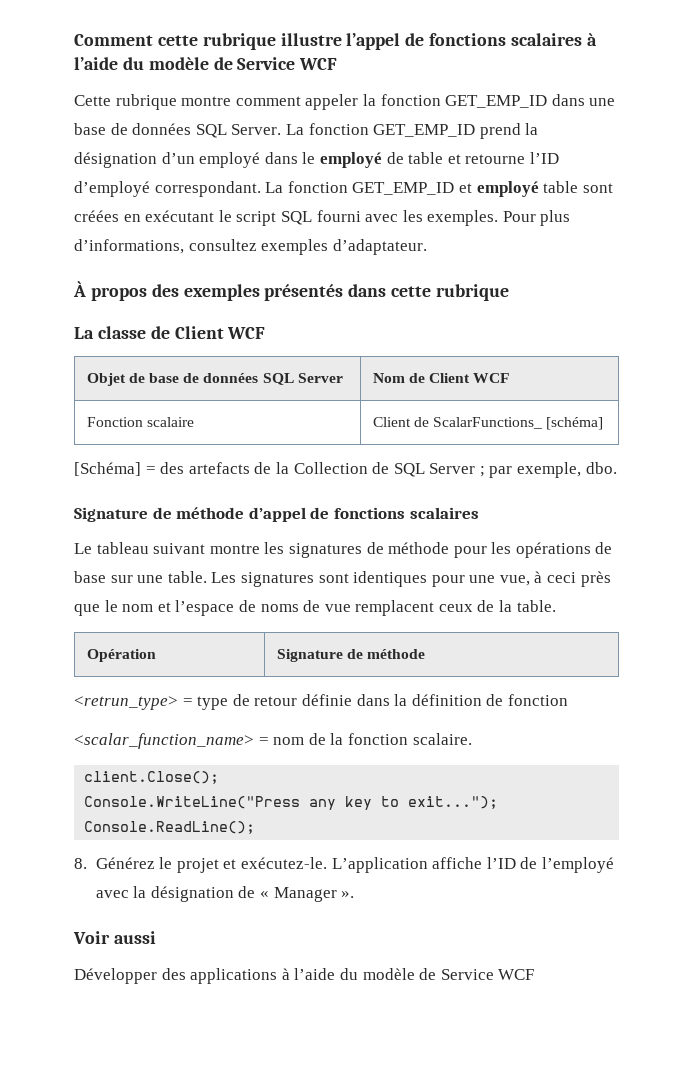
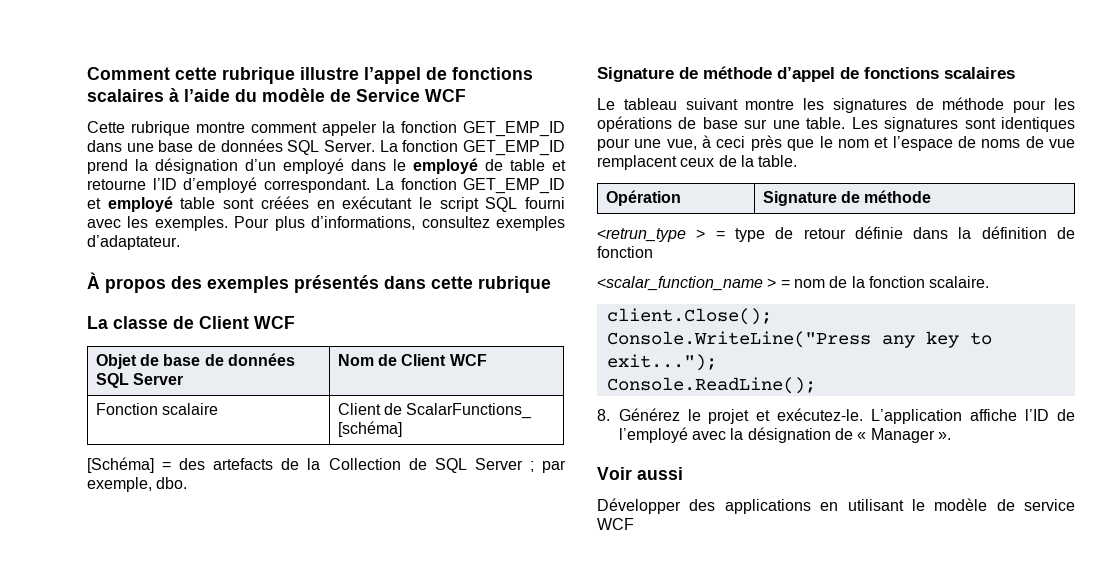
- <retrun_type> = type de retour définie dans la définition de fonction
+ <retrun_type > = type de retour définie dans la définition de fonction
- <scalar_function_name> = nom de la fonction scalaire.
+ <scalar_function_name > = nom de la fonction scalaire.
- Développer des applications à l’aide du modèle de Service WCF
+ Développer des applications en utilisant le modèle de service WCF

